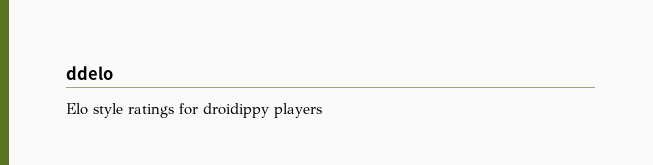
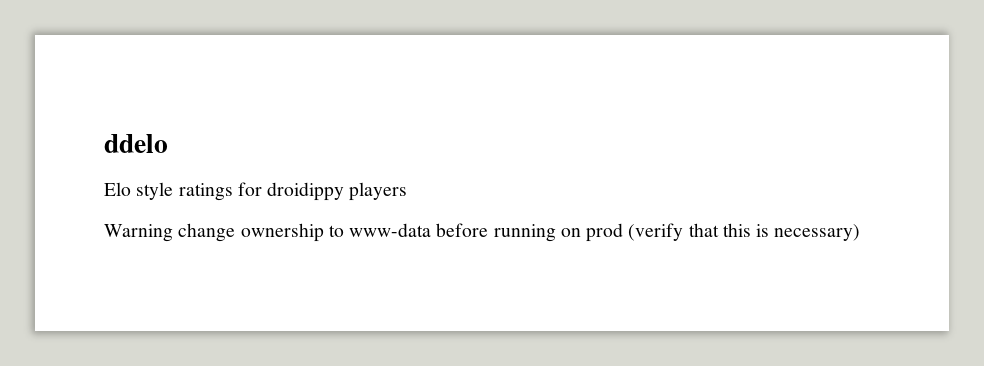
+ Warning change ownership to www-data before running on prod (verify that this is necessary)

